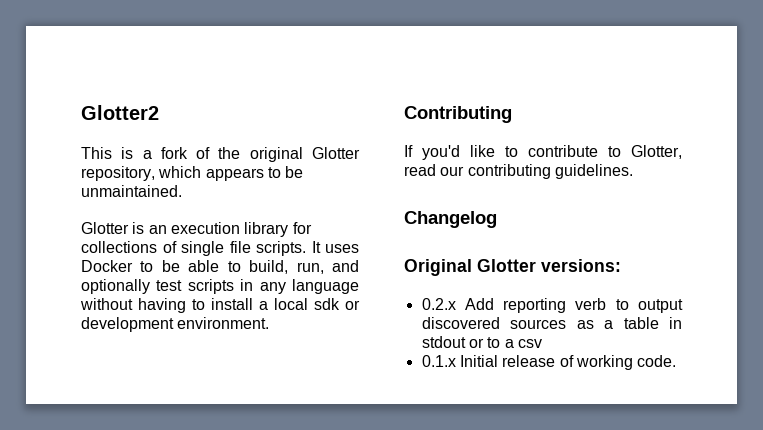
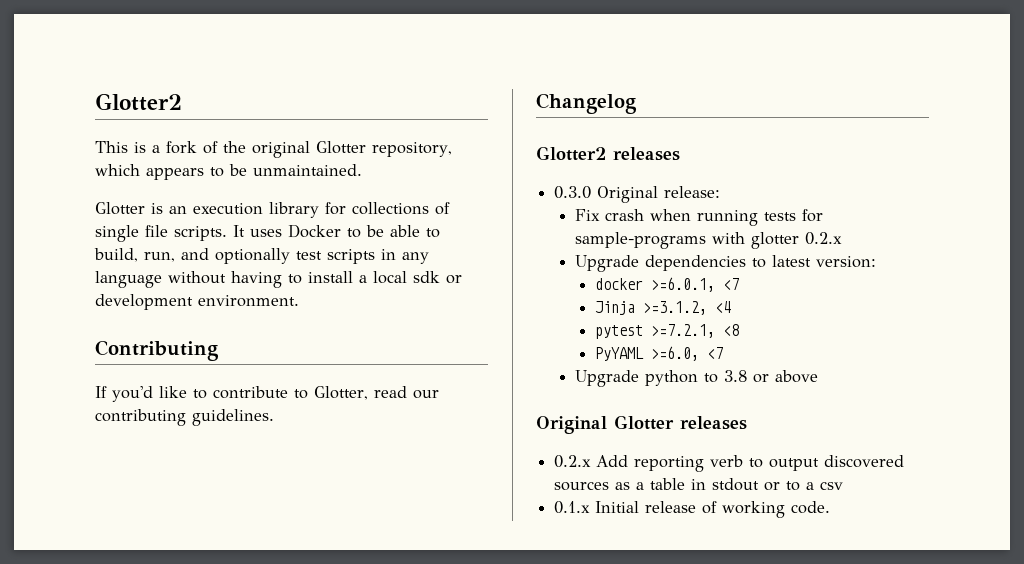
+ Glotter2 releases
+ 0.3.0 Original release:
+ Fix crash when running tests for sample-programs with glotter 0.2.x
+ Upgrade dependencies to latest version:
+ docker >=6.0.1, <7
+ Jinja >=3.1.2, <4
+ pytest >=7.2.1, <8
+ PyYAML >=6.0, <7
+ Upgrade python to 3.8 or above
- Original Glotter versions:
+ Original Glotter releases

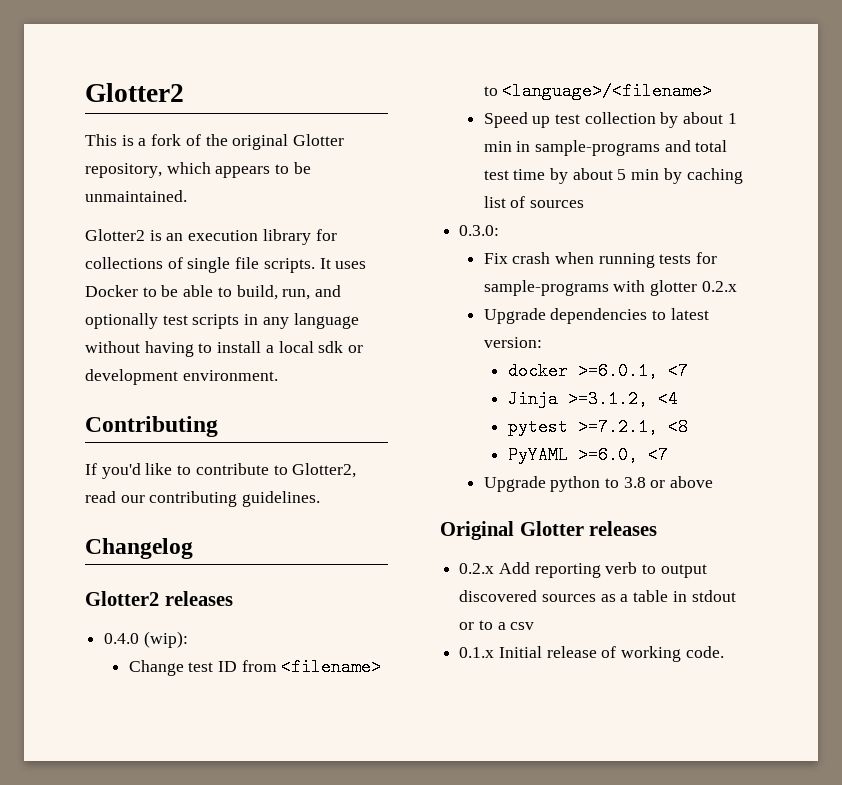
- Glotter is an execution library for collections of single file scripts.
+ Glotter2 is an execution library for collections of single file scripts.
- If you'd like to contribute to Glotter, read our contributing guidelines.
+ If you'd like to contribute to Glotter2, read our contributing guidelines.
- 0.3.0 Original release:
+ 0.4.0 (wip):
+ Change test ID from <filename> to <language>/<filename>
+ Speed up test collection by about 1 min in sample-programs and total test time by about 5 min by caching list of sources
+ 0.3.0:

